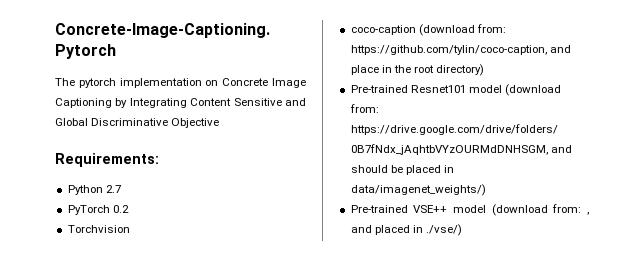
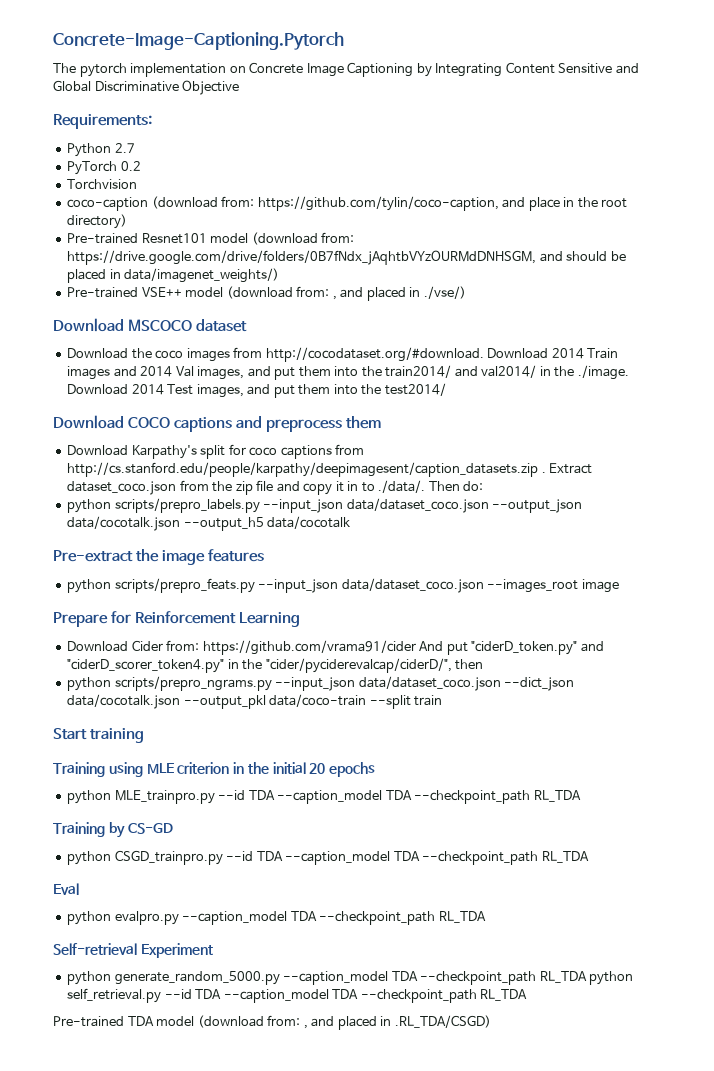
+ Download MSCOCO dataset
+ Download the coco images from http://cocodataset.org/#download. Download 2014 Train images and 2014 Val images, and put them into the train2014/ and val2014/ in the ./image. Download 2014 Test images, and put them into the test2014/
+ Download COCO captions and preprocess them
+ Download Karpathy's split for coco captions from http://cs.stanford.edu/people/karpathy/deepimagesent/caption_datasets.zip . Extract dataset_coco.json from the zip file and copy it in to ./data/. Then do:
+ python scripts/prepro_labels.py --input_json data/dataset_coco.json --output_json data/cocotalk.json --output_h5 data/cocotalk
+ Pre-extract the image features
+ python scripts/prepro_feats.py --input_json data/dataset_coco.json --images_root image
+ Prepare for Reinforcement Learning
+ Download Cider from: https://github.com/vrama91/cider And put "ciderD_token.py" and "ciderD_scorer_token4.py" in the "cider/pyciderevalcap/ciderD/", then
+ python scripts/prepro_ngrams.py --input_json data/dataset_coco.json --dict_json data/cocotalk.json --output_pkl data/coco-train --split train
+ Start training
+ Training using MLE criterion in the initial 20 epochs
+ python MLE_trainpro.py --id TDA --caption_model TDA --checkpoint_path RL_TDA
+ Training by CS-GD
+ python CSGD_trainpro.py --id TDA --caption_model TDA --checkpoint_path RL_TDA
+ Eval
+ python evalpro.py --caption_model TDA --checkpoint_path RL_TDA
+ Self-retrieval Experiment
+ python generate_random_5000.py --caption_model TDA --checkpoint_path RL_TDA python self_retrieval.py --id TDA --caption_model TDA --checkpoint_path RL_TDA
+ Pre-trained TDA model (download from: , and placed in .RL_TDA/CSGD)

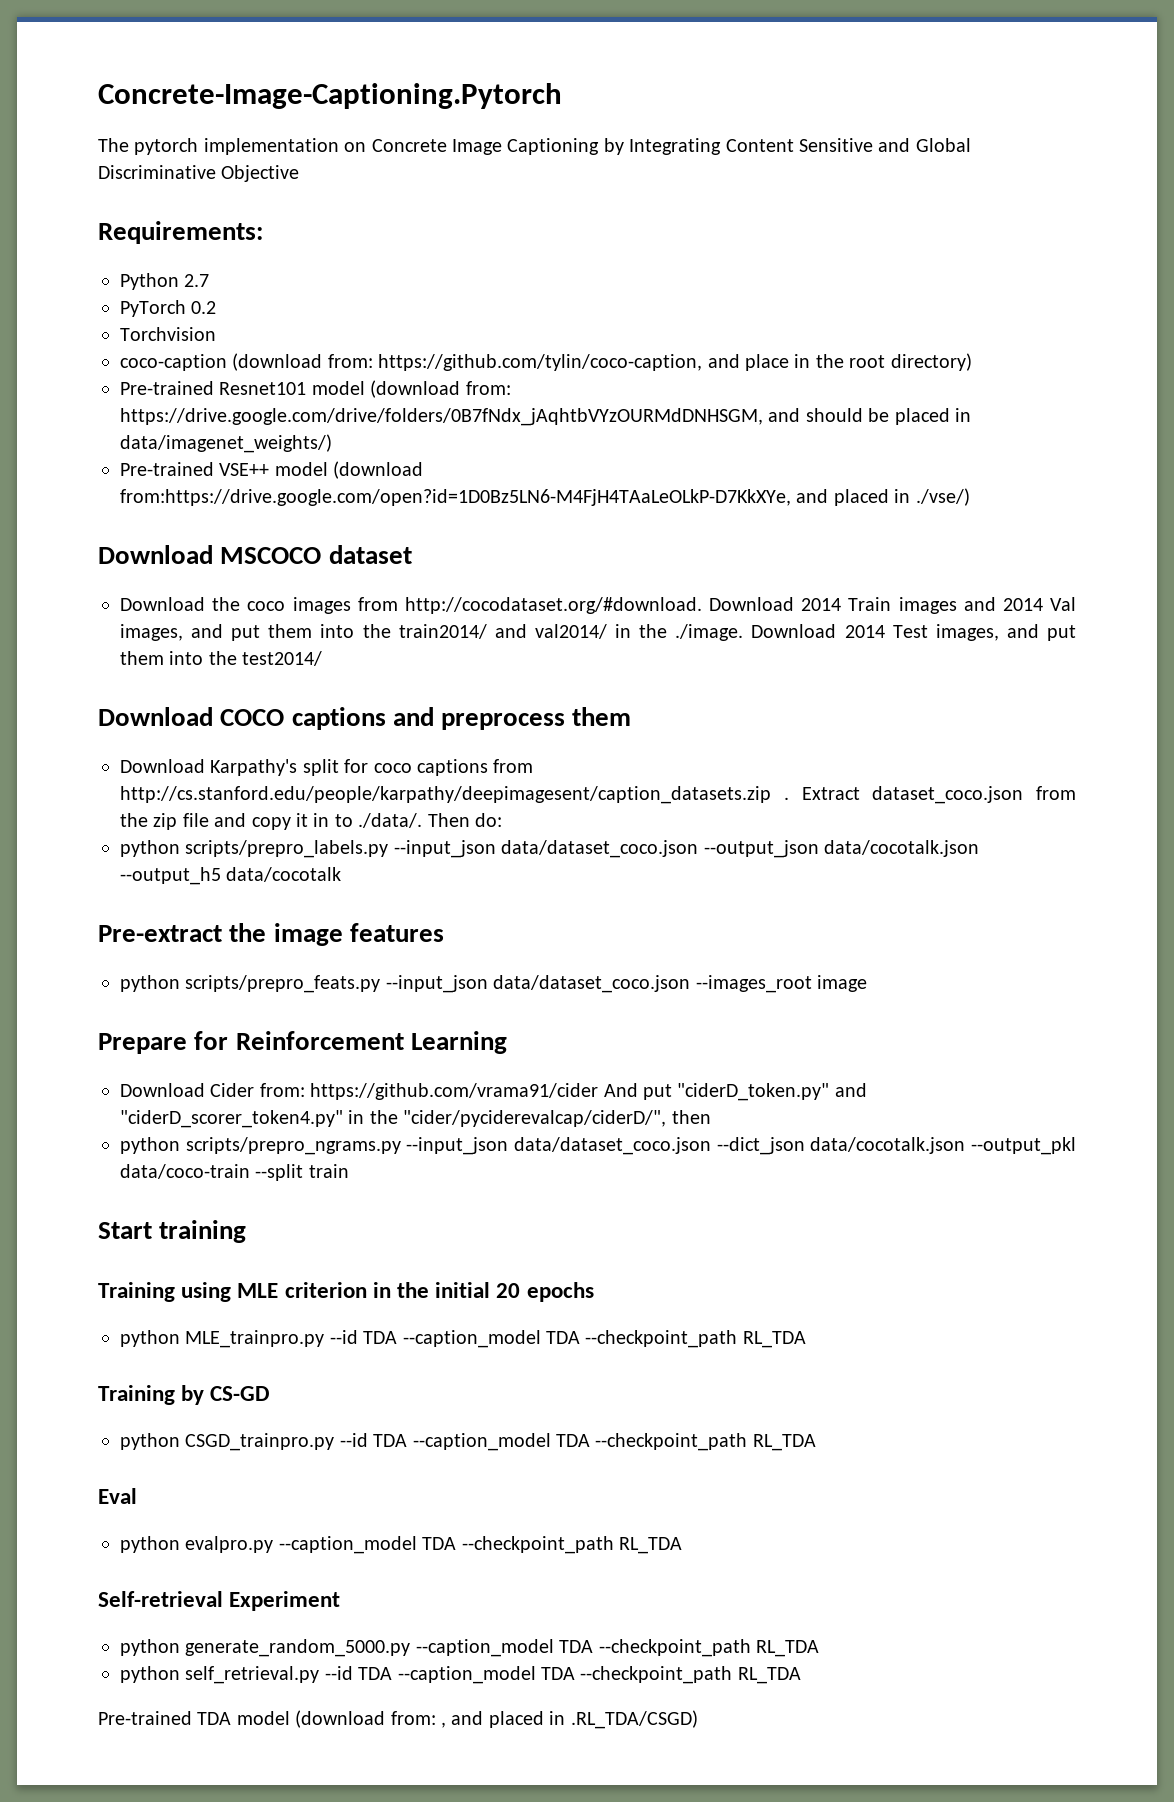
- Pre-trained VSE++ model (download from: , and placed in ./vse/)
+ Pre-trained VSE++ model (download from:https://drive.google.com/open?id=1D0Bz5LN6-M4FjH4TAaLeOLkP-D7KkXYe, and placed in ./vse/)
- python generate_random_5000.py --caption_model TDA --checkpoint_path RL_TDA python self_retrieval.py --id TDA --caption_model TDA --checkpoint_path RL_TDA
+ python generate_random_5000.py --caption_model TDA --checkpoint_path RL_TDA
+ python self_retrieval.py --id TDA --caption_model TDA --checkpoint_path RL_TDA

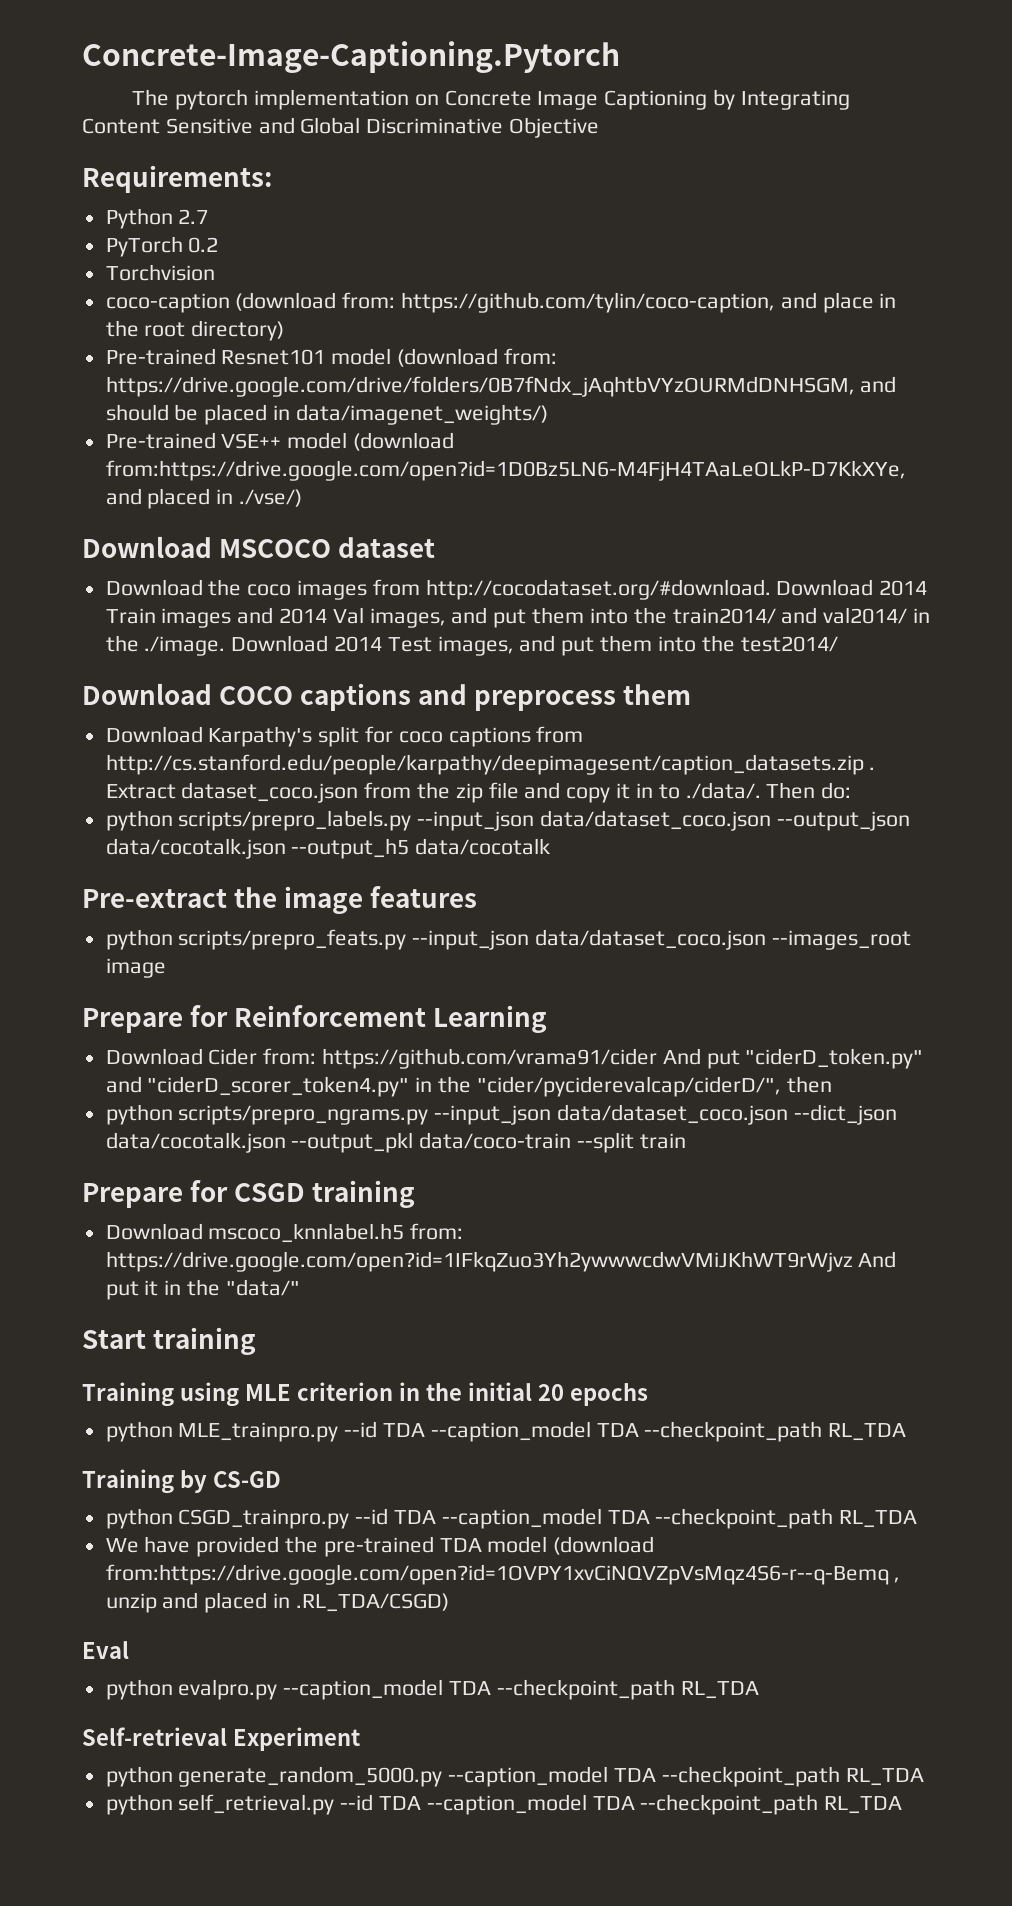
+ Prepare for CSGD training
+ Download mscoco_knnlabel.h5 from: https://drive.google.com/open?id=1IFkqZuo3Yh2ywwwcdwVMiJKhWT9rWjvz And put it in the "data/"
+ We have provided the pre-trained TDA model (download from:https://drive.google.com/open?id=1OVPY1xvCiNQVZpVsMqz4S6-r--q-Bemq , unzip and placed in .RL_TDA/CSGD)
- Pre-trained TDA model (download from: , and placed in .RL_TDA/CSGD)

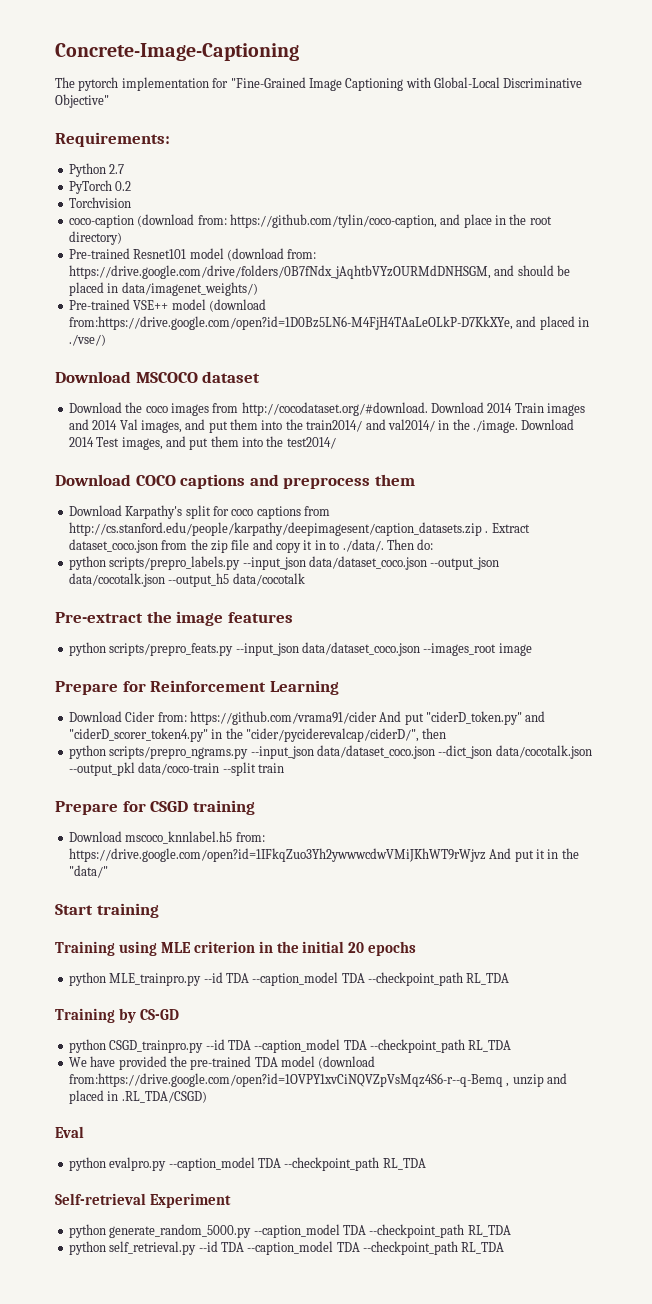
- Concrete-Image-Captioning.Pytorch
+ Concrete-Image-Captioning
- The pytorch implementation on Concrete Image Captioning by Integrating Content Sensitive and Global Discriminative Objective
+ The pytorch implementation for "Fine-Grained Image Captioning with Global-Local Discriminative Objective"

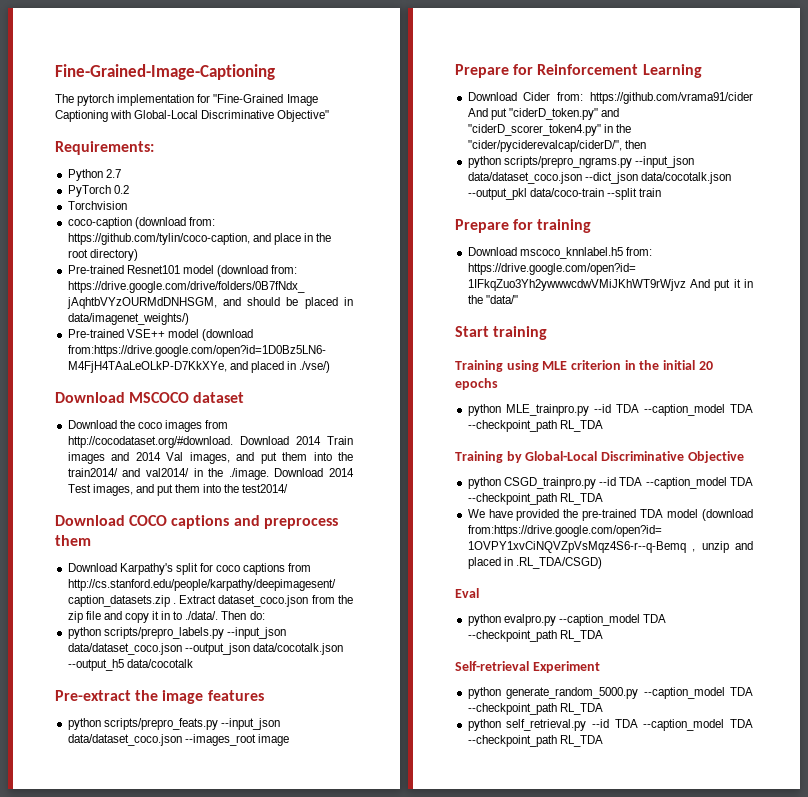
- Concrete-Image-Captioning
+ Fine-Grained-Image-Captioning
- Prepare for CSGD training
+ Prepare for training
- Training by CS-GD
+ Training by Global-Local Discriminative Objective

